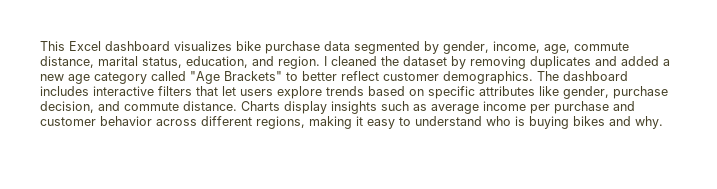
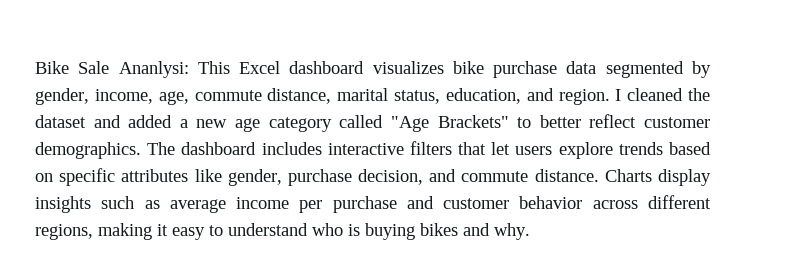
- This Excel dashboard visualizes bike purchase data segmented by gender, income, age, commute distance, marital status, education, and region.
+ Bike Sale Ananlysi: This Excel dashboard visualizes bike purchase data segmented by gender, income, age, commute distance, marital status, education, and region.
- I cleaned the dataset by removing duplicates and added a new age category called "Age Brackets" to better reflect customer demographics.
+ I cleaned the dataset and added a new age category called "Age Brackets" to better reflect customer demographics.

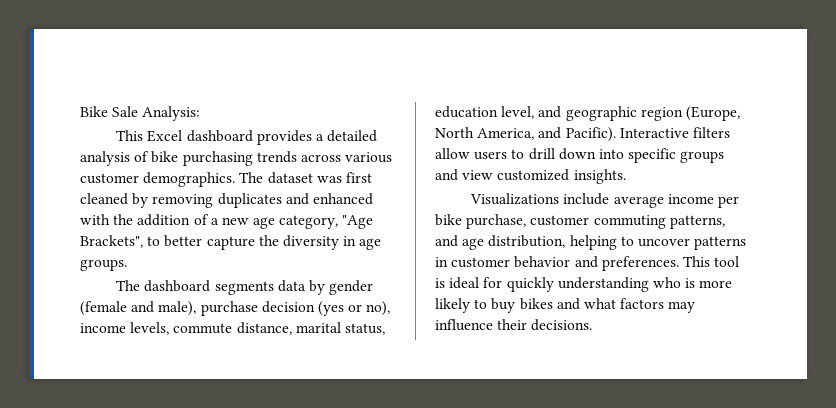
- Bike Sale Ananlysi: This Excel dashboard visualizes bike purchase data segmented by gender, income, age, commute distance, marital status, education, and region. I cleaned the dataset and added a new age category called "Age Brackets" to better reflect customer demographics. The dashboard includes interactive filters that let users explore trends based on specific attributes like gender, purchase decision, and commute distance. Charts display insights such as average income per purchase and customer behavior across different regions, making it easy to understand who is buying bikes and why.
+ Bike Sale Analysis:
+ This Excel dashboard provides a detailed analysis of bike purchasing trends across various customer demographics. The dataset was first cleaned by removing duplicates and enhanced with the addition of a new age category, "Age Brackets", to better capture the diversity in age groups.
+ The dashboard segments data by gender (female and male), purchase decision (yes or no), income levels, commute distance, marital status, education level, and geographic region (Europe, North America, and Pacific). Interactive filters allow users to drill down into specific groups and view customized insights.
+ Visualizations include average income per bike purchase, customer commuting patterns, and age distribution, helping to uncover patterns in customer behavior and preferences. This tool is ideal for quickly understanding who is more likely to buy bikes and what factors may influence their decisions.

